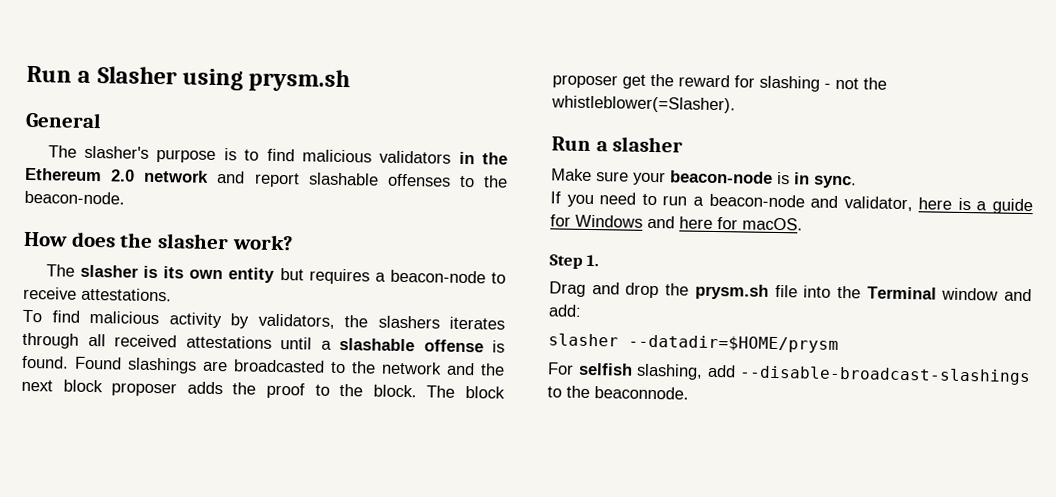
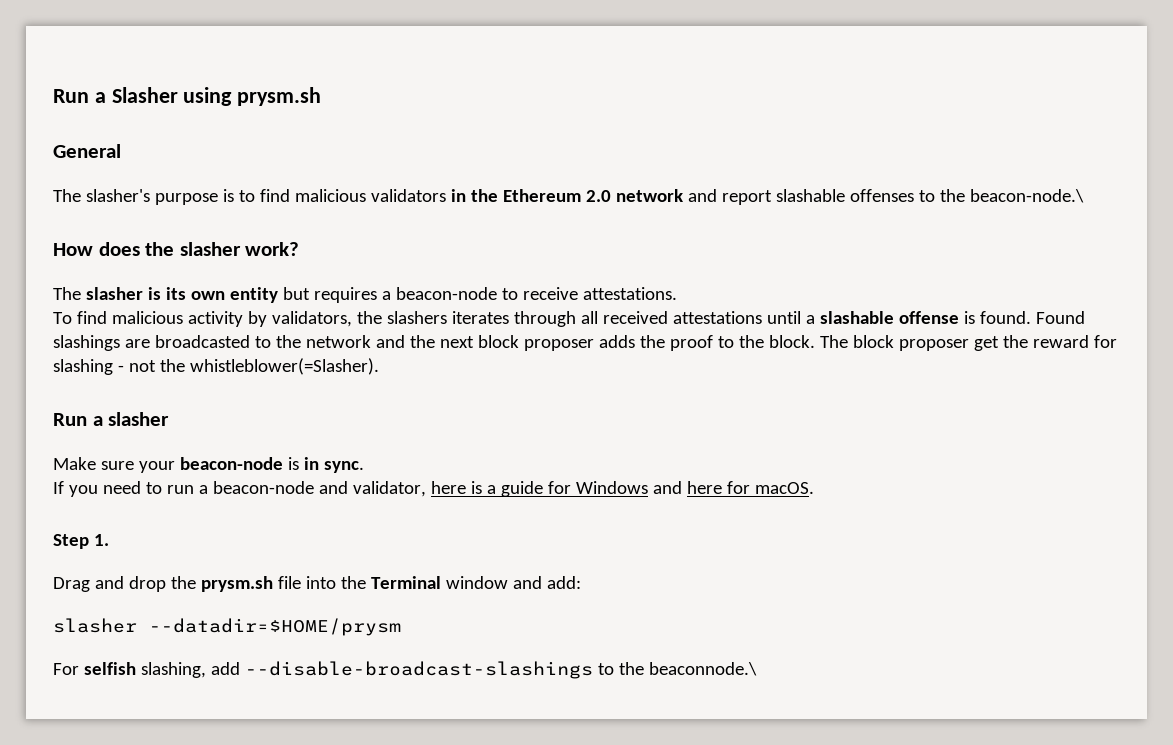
- The slasher's purpose is to find malicious validators in the Ethereum 2.0 network and report slashable offenses to the beacon-node.
+ The slasher's purpose is to find malicious validators in the Ethereum 2.0 network and report slashable offenses to the beacon-node.\
- For selfish slashing, add --disable-broadcast-slashings to the beaconnode.
+ For selfish slashing, add --disable-broadcast-slashings to the beaconnode.\

